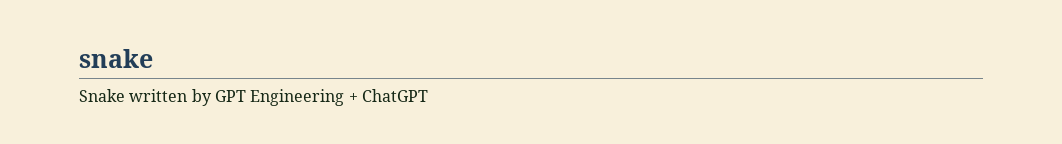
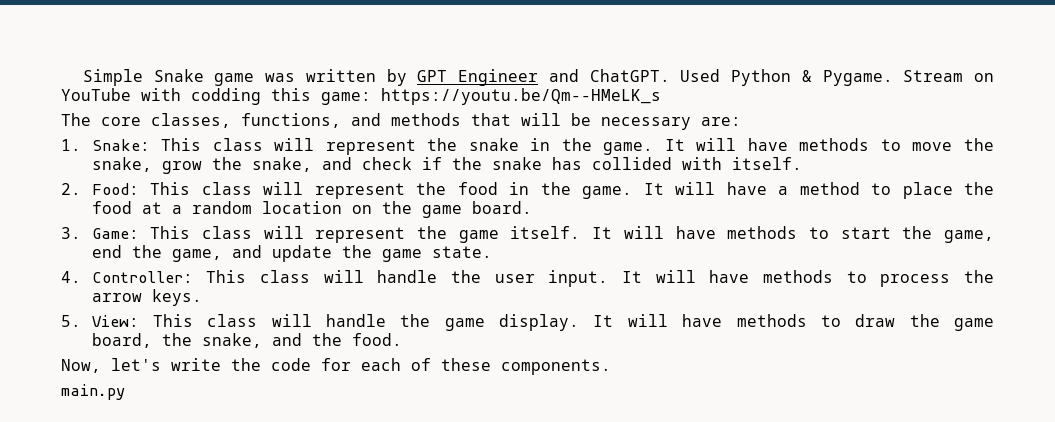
- snake
- Snake written by GPT Engineering + ChatGPT
+ Simple Snake game was written by GPT Engineer and ChatGPT. Used Python & Pygame. Stream on YouTube with codding this game: https://youtu.be/Qm--HMeLK_s
+ The core classes, functions, and methods that will be necessary are:
+ 1. Snake: This class will represent the snake in the game. It will have methods to move the snake, grow the snake, and check if the snake has collided with itself.
+ 2. Food: This class will represent the food in the game. It will have a method to place the food at a random location on the game board.
+ 3. Game: This class will represent the game itself. It will have methods to start the game, end the game, and update the game state.
+ 4. Controller: This class will handle the user input. It will have methods to process the arrow keys.
+ 5. View: This class will handle the game display. It will have methods to draw the game board, the snake, and the food.
+ Now, let's write the code for each of these components.
+ main.py

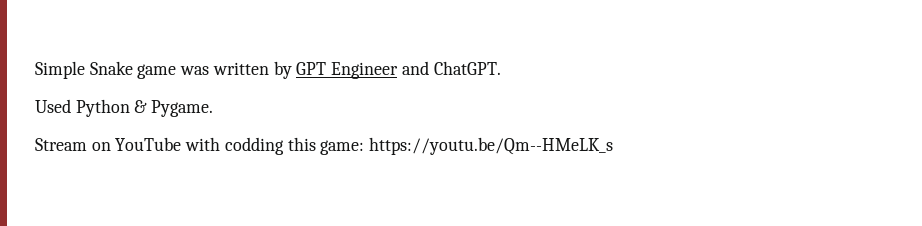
- Simple Snake game was written by GPT Engineer and ChatGPT. Used Python & Pygame. Stream on YouTube with codding this game: https://youtu.be/Qm--HMeLK_s
+ Simple Snake game was written by GPT Engineer and ChatGPT.
+ Used Python & Pygame.
+ Stream on YouTube with codding this game: https://youtu.be/Qm--HMeLK_s
- The core classes, functions, and methods that will be necessary are:
- 1. Snake: This class will represent the snake in the game. It will have methods to move the snake, grow the snake, and check if the snake has collided with itself.
- 2. Food: This class will represent the food in the game. It will have a method to place the food at a random location on the game board.
- 3. Game: This class will represent the game itself. It will have methods to start the game, end the game, and update the game state.
- 4. Controller: This class will handle the user input. It will have methods to process the arrow keys.
- 5. View: This class will handle the game display. It will have methods to draw the game board, the snake, and the food.
- Now, let's write the code for each of these components.
- main.py

